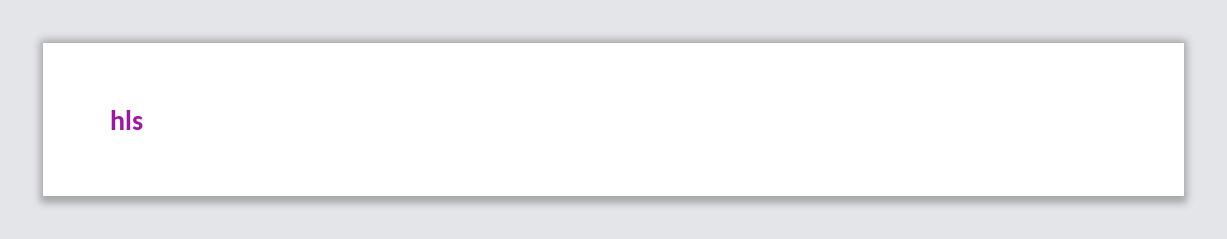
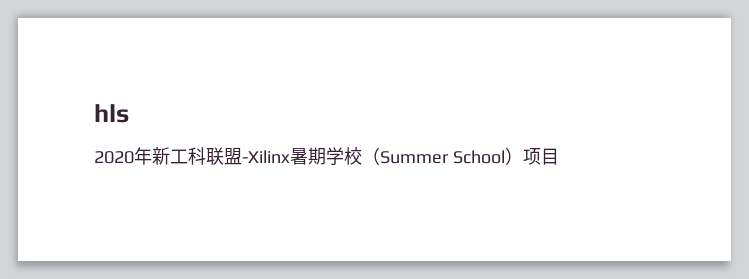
+ 2020年新工科联盟-Xilinx暑期学校（Summer School）项目

